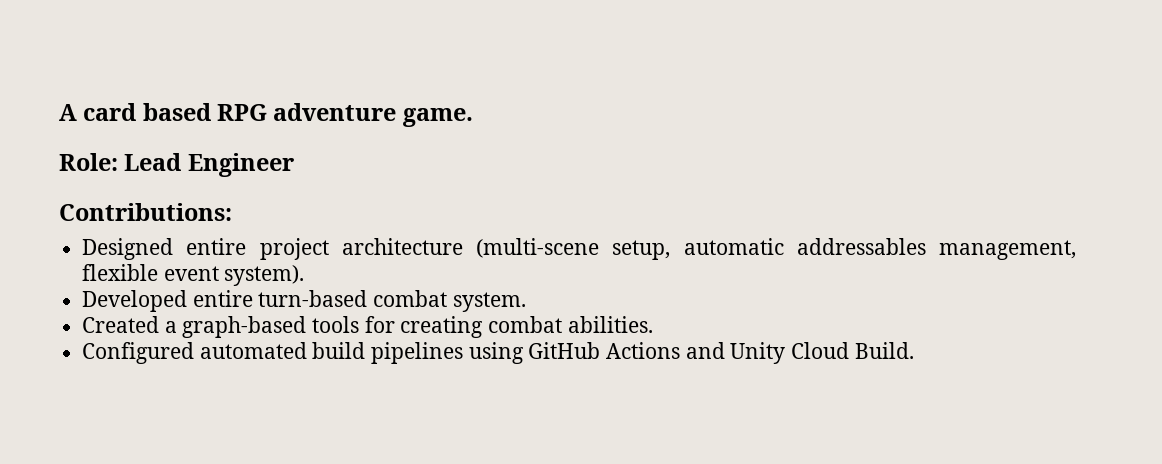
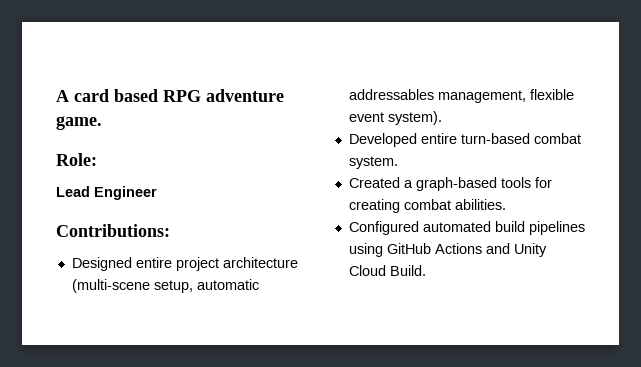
- Role: Lead Engineer
+ Role:
+ Lead Engineer

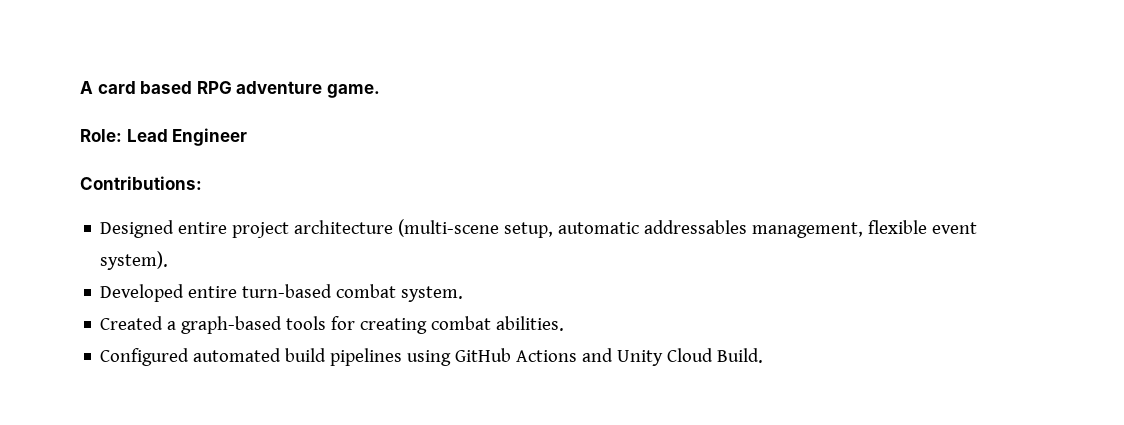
- Role:
- Lead Engineer
+ Role: Lead Engineer

